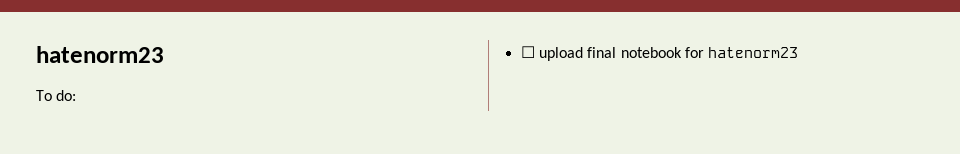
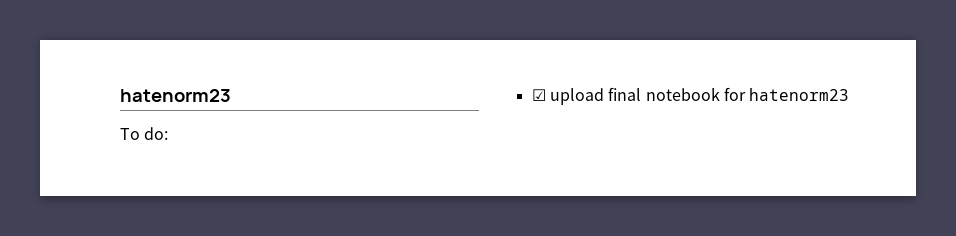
- ☐ upload final notebook for hatenorm23
+ ☑ upload final notebook for hatenorm23

